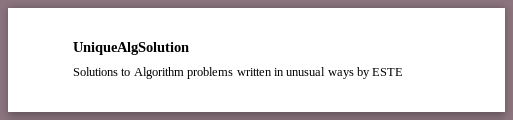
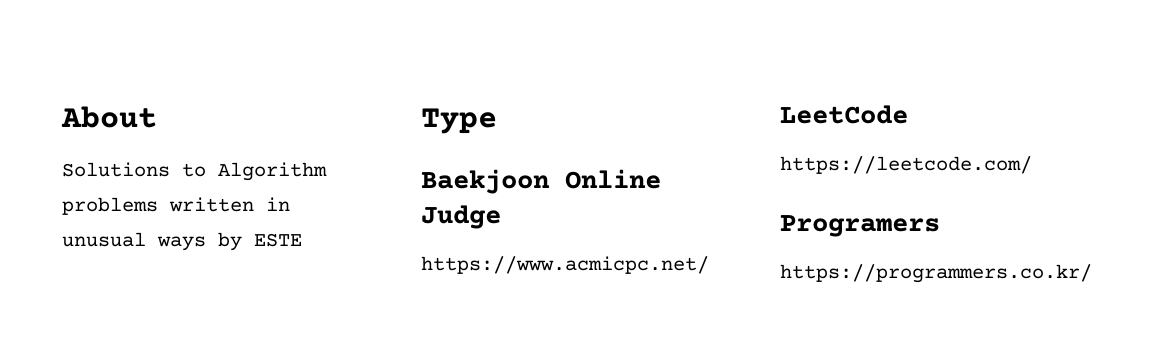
- UniqueAlgSolution
+ About
+ Type
+ Baekjoon Online Judge
+ https://www.acmicpc.net/
+ LeetCode
+ https://leetcode.com/
+ Programers
+ https://programmers.co.kr/

